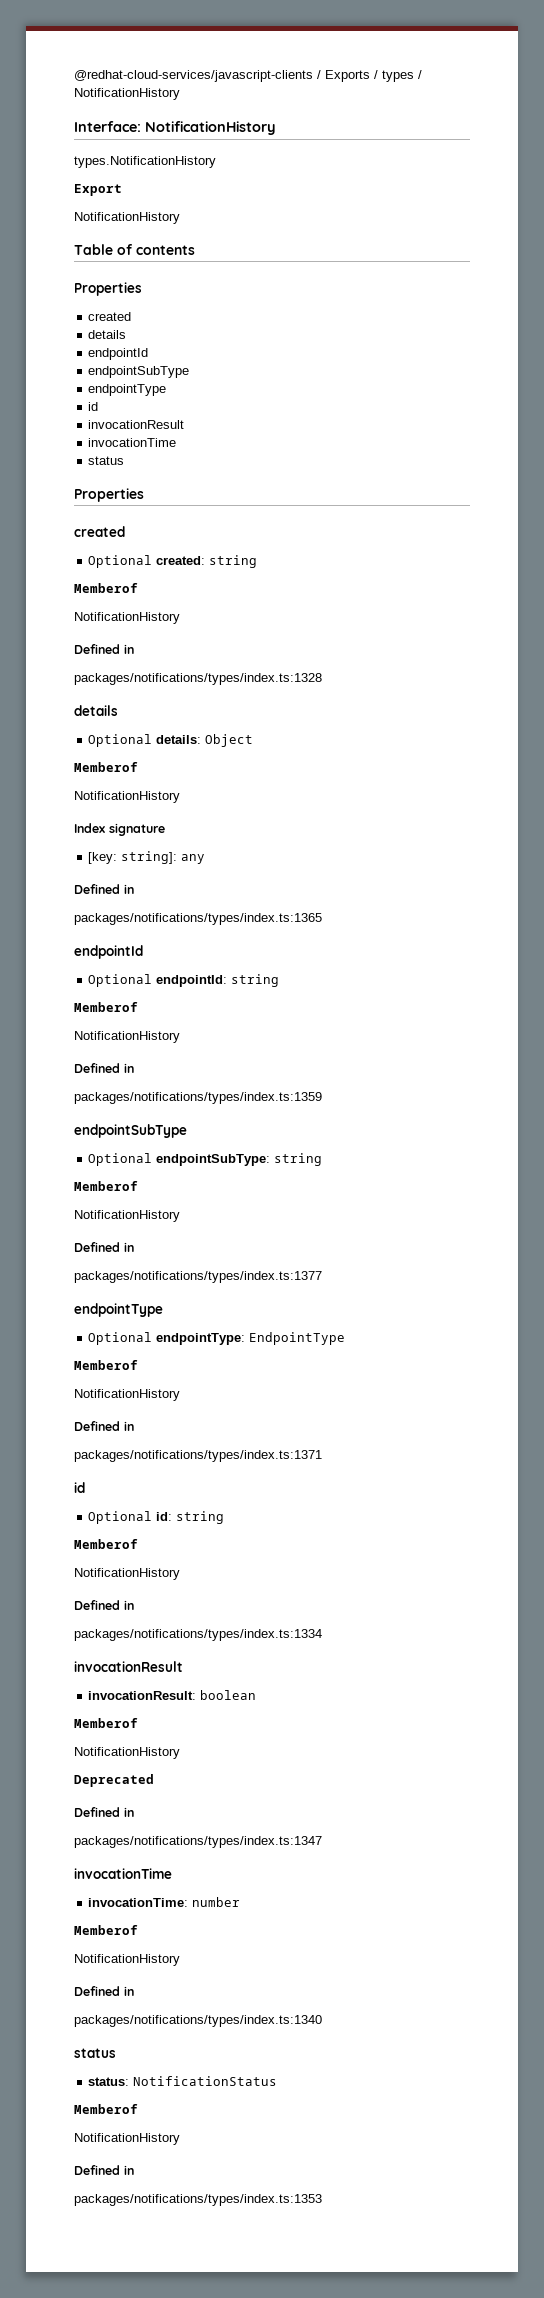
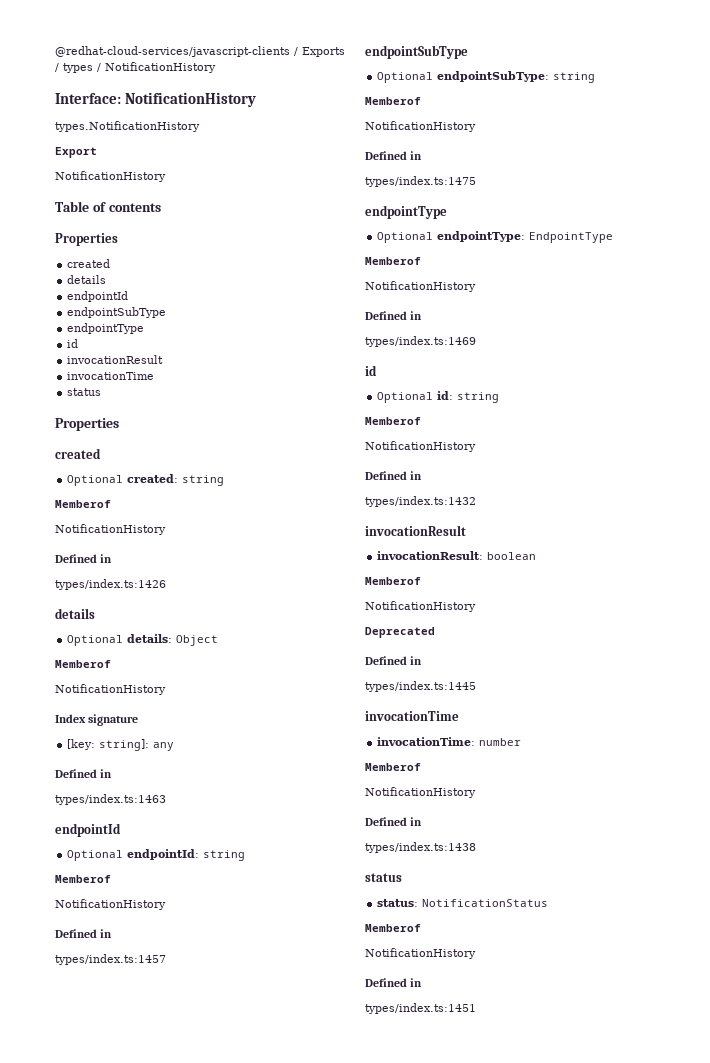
- packages/notifications/types/index.ts:1328
+ types/index.ts:1426
- packages/notifications/types/index.ts:1365
+ types/index.ts:1463
- packages/notifications/types/index.ts:1359
+ types/index.ts:1457
- packages/notifications/types/index.ts:1377
+ types/index.ts:1475
- packages/notifications/types/index.ts:1371
+ types/index.ts:1469
- packages/notifications/types/index.ts:1334
+ types/index.ts:1432
- packages/notifications/types/index.ts:1347
+ types/index.ts:1445
- packages/notifications/types/index.ts:1340
+ types/index.ts:1438
- packages/notifications/types/index.ts:1353
+ types/index.ts:1451

